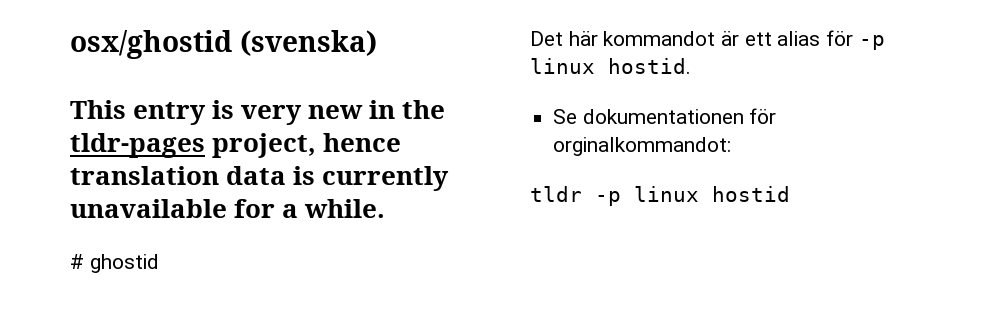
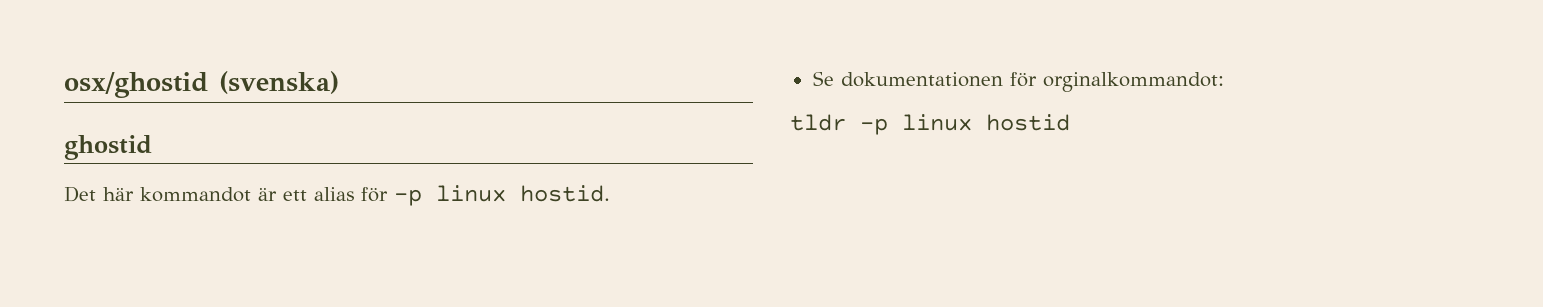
- This entry is very new in the tldr-pages project, hence translation data is currently unavailable for a while.
- # ghostid
+ ghostid

